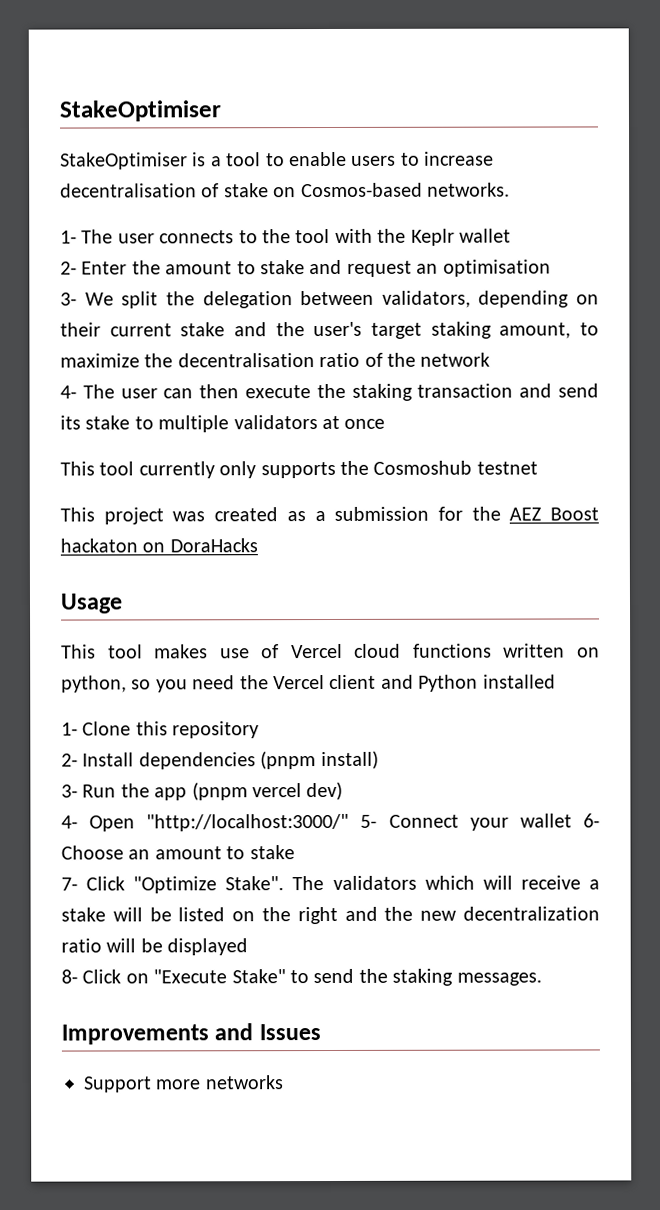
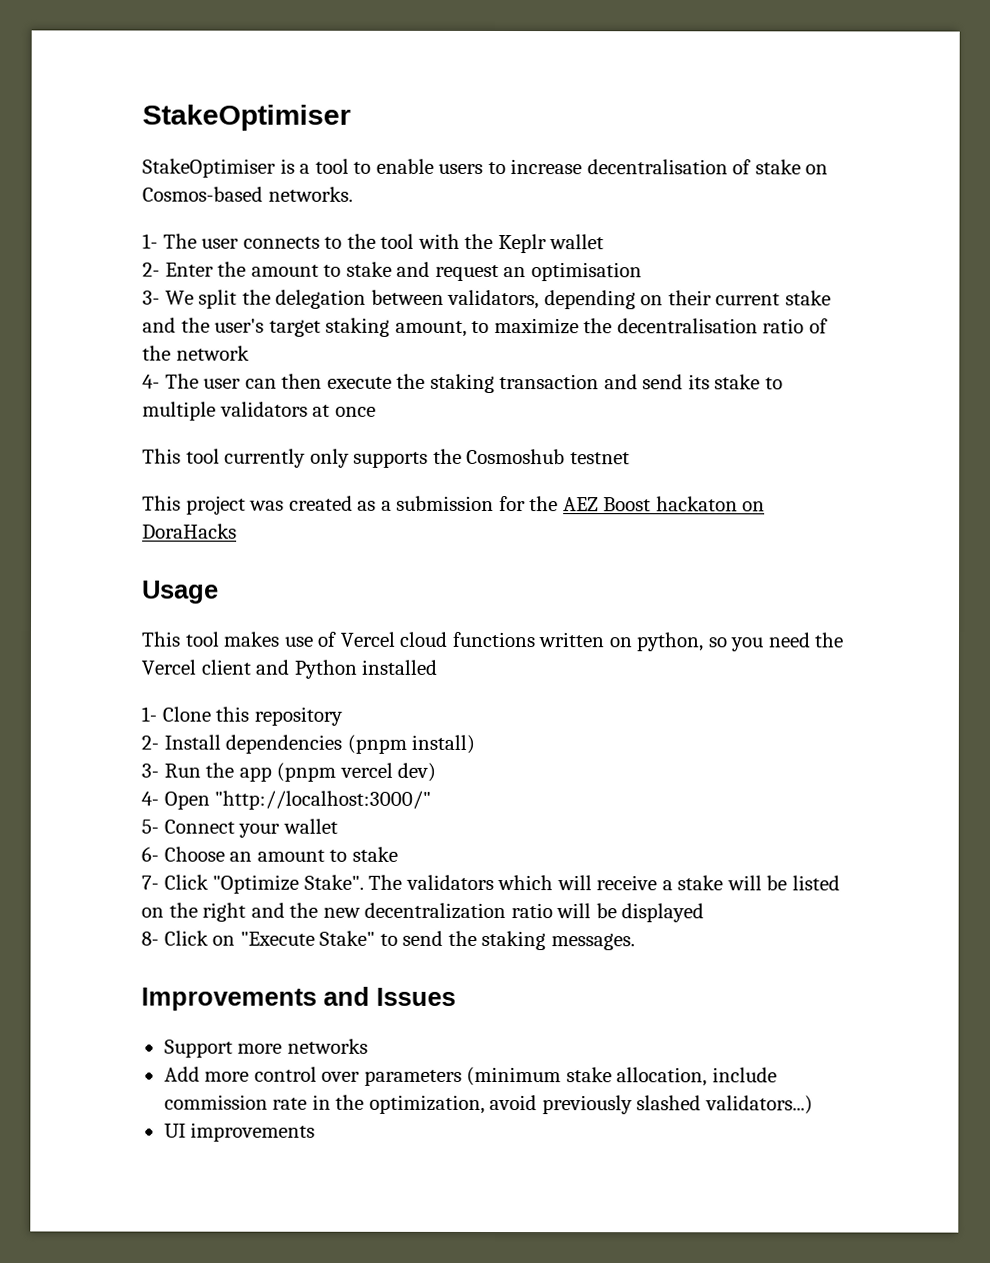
- 4- Open "http://localhost:3000/" 5- Connect your wallet 6- Choose an amount to stake
+ 4- Open "http://localhost:3000/"
+ 5- Connect your wallet
+ 6- Choose an amount to stake
+ Add more control over parameters (minimum stake allocation, include commission rate in the optimization, avoid previously slashed validators...)
+ UI improvements

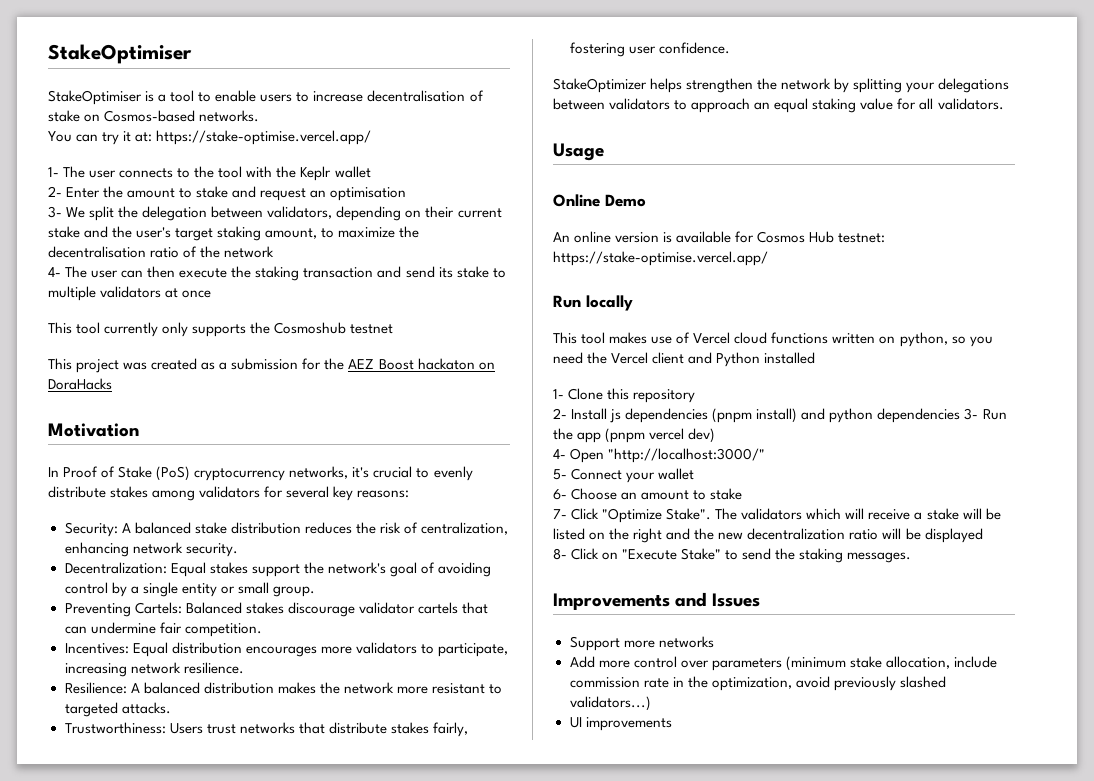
+ You can try it at: https://stake-optimise.vercel.app/
+ Motivation
+ In Proof of Stake (PoS) cryptocurrency networks, it's crucial to evenly distribute stakes among validators for several key reasons:
+ Security: A balanced stake distribution reduces the risk of centralization, enhancing network security.
+ Decentralization: Equal stakes support the network's goal of avoiding control by a single entity or small group.
+ Preventing Cartels: Balanced stakes discourage validator cartels that can undermine fair competition.
+ Incentives: Equal distribution encourages more validators to participate, increasing network resilience.
+ Resilience: A balanced distribution makes the network more resistant to targeted attacks.
+ Trustworthiness: Users trust networks that distribute stakes fairly, fostering user confidence.
+ StakeOptimizer helps strengthen the network by splitting your delegations between validators to approach an equal staking value for all validators.
  Usage
+ Online Demo
+ An online version is available for Cosmos Hub testnet: https://stake-optimise.vercel.app/
+ Run locally
- 2- Install dependencies (pnpm install)
- 3- Run the app (pnpm vercel dev)
+ 2- Install js dependencies (pnpm install) and python dependencies 3- Run the app (pnpm vercel dev)

